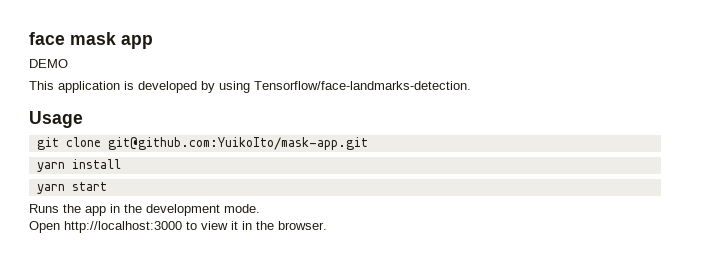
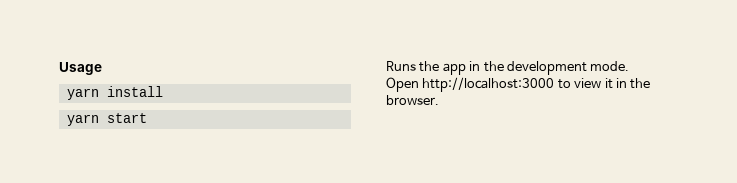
- face mask app
- DEMO
- This application is developed by using Tensorflow/face-landmarks-detection.
  Usage
- git clone git@github.com:YuikoIto/mask-app.git

